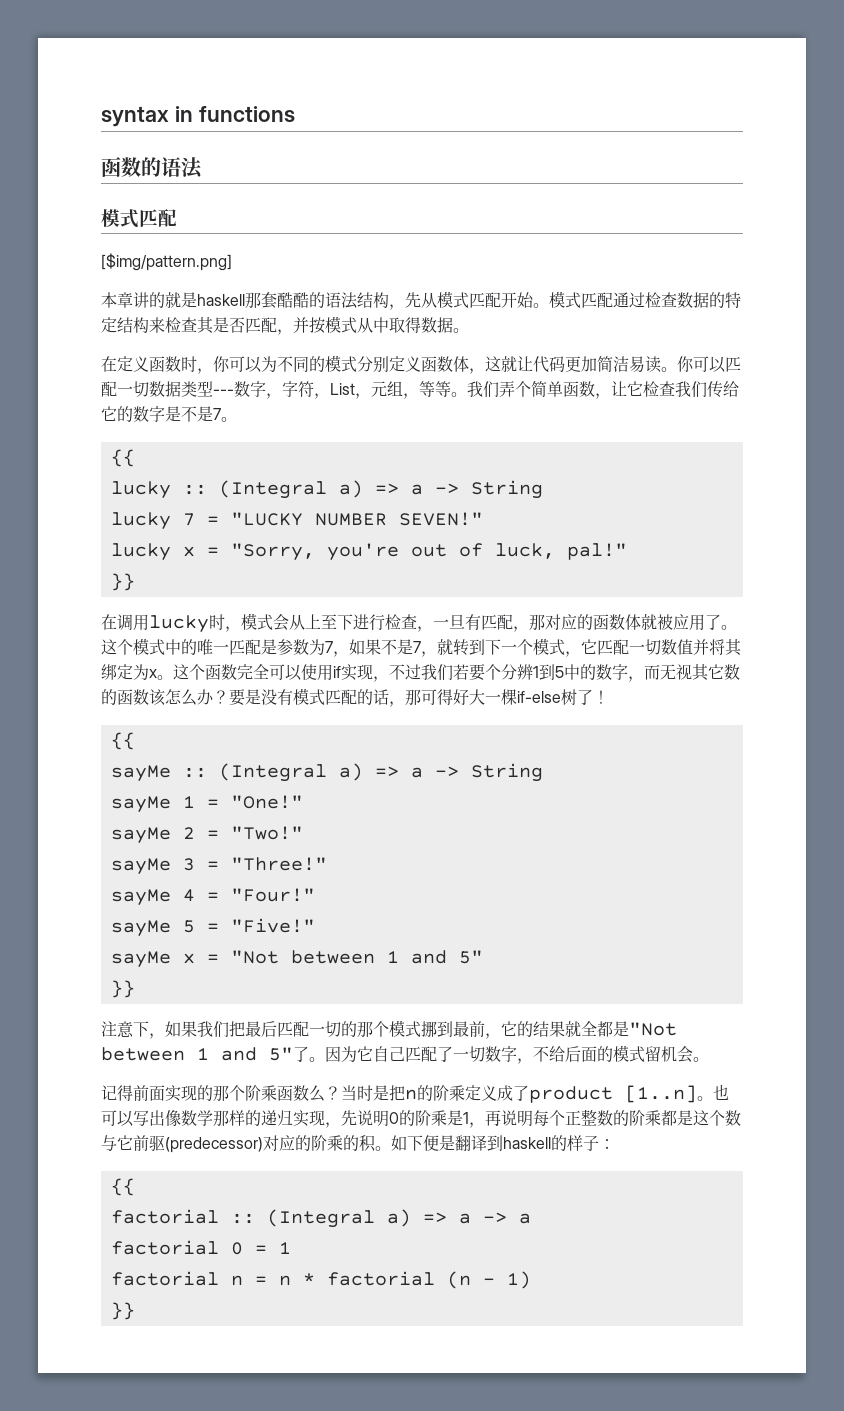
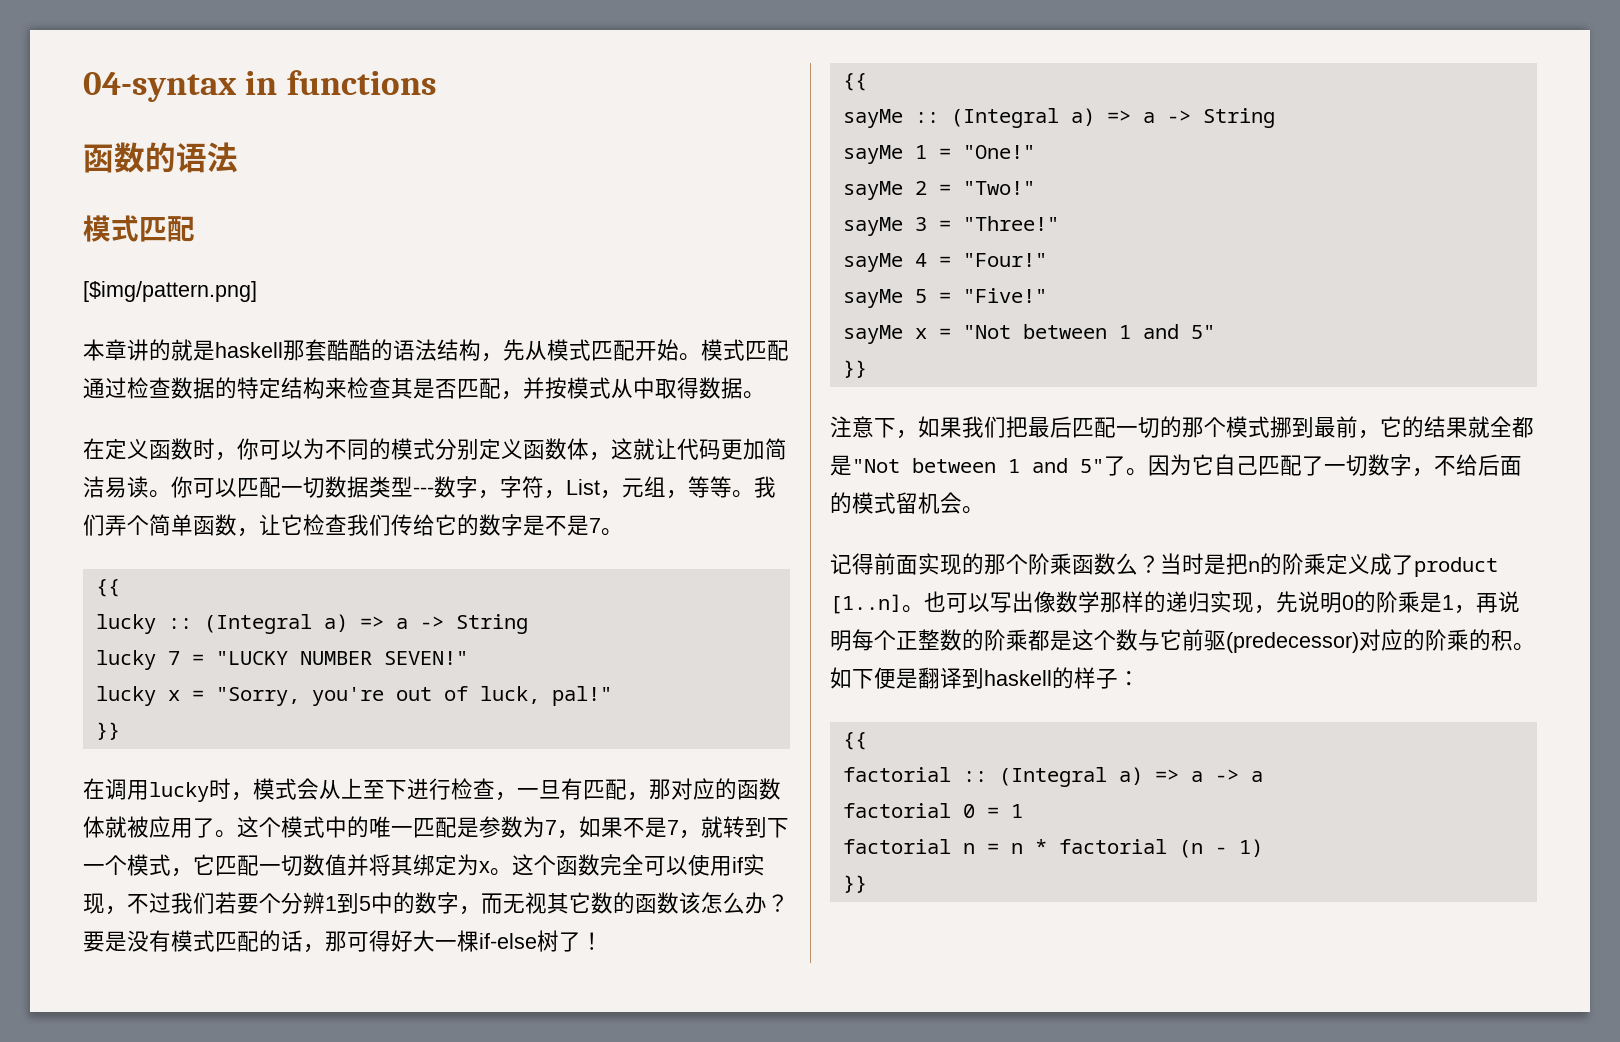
- syntax in functions
+ 04-syntax in functions

